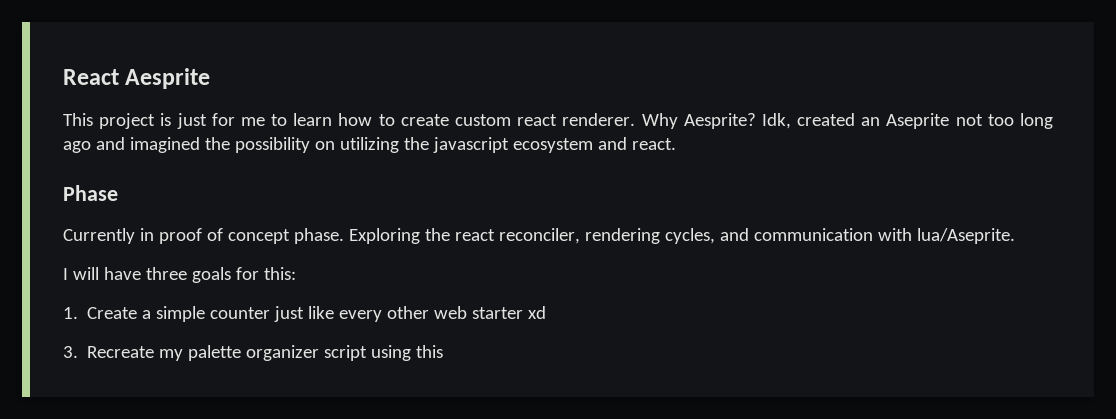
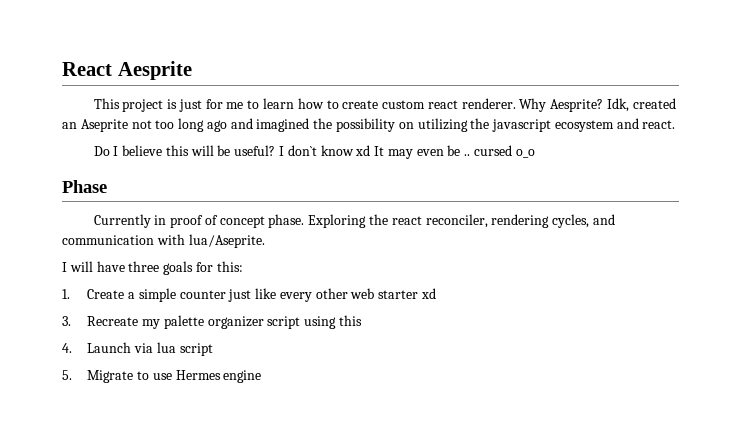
+ Do I believe this will be useful? I don`t know xd It may even be .. cursed o_o
+ 4. Launch via lua script
+ 5. Migrate to use Hermes engine

